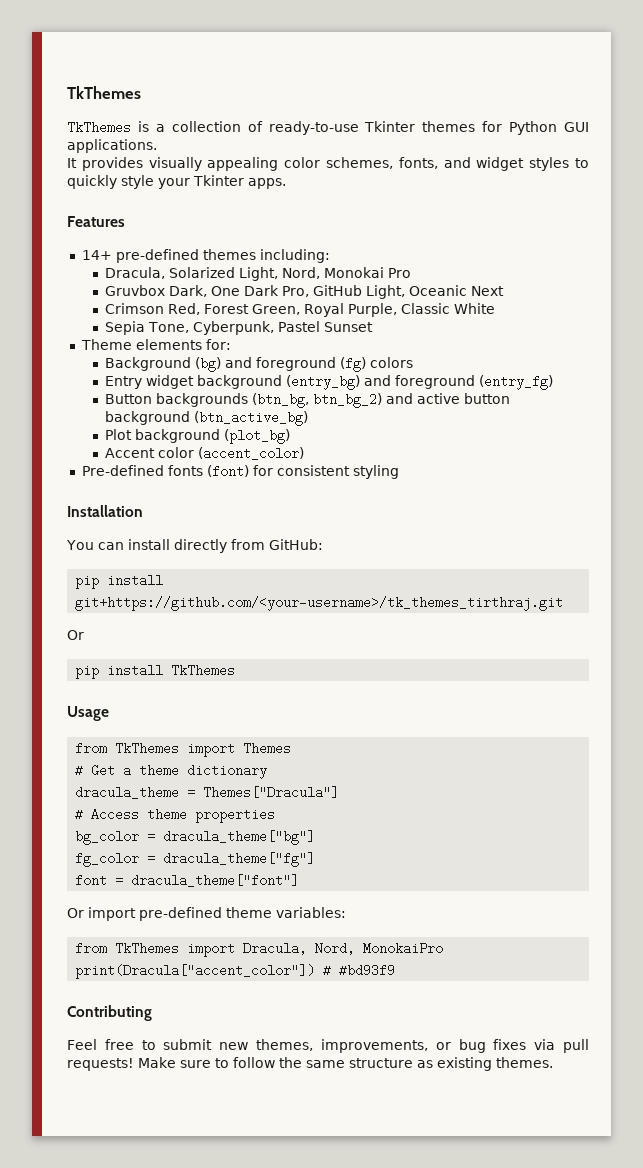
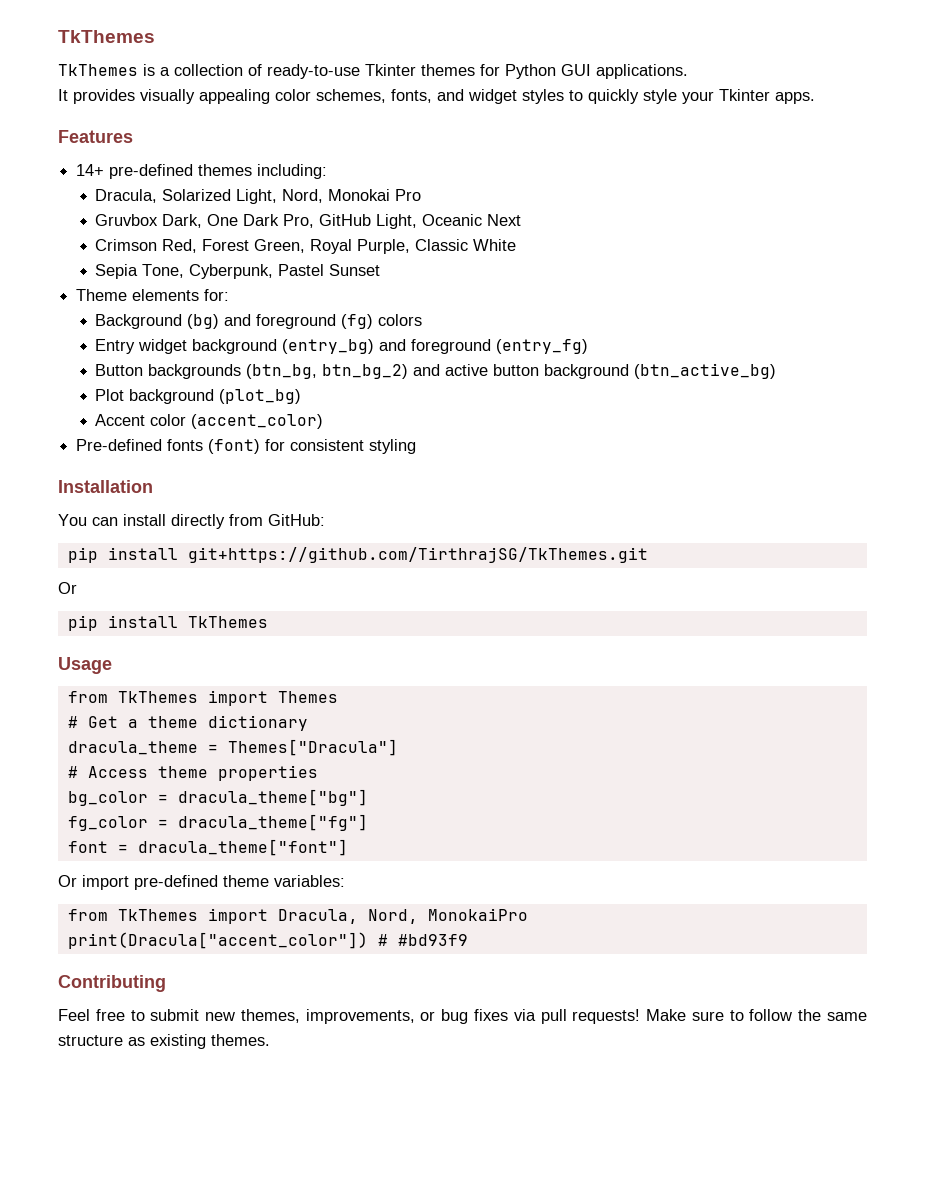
- pip install git+https://github.com/<your-username>/tk_themes_tirthraj.git
+ pip install git+https://github.com/TirthrajSG/TkThemes.git

